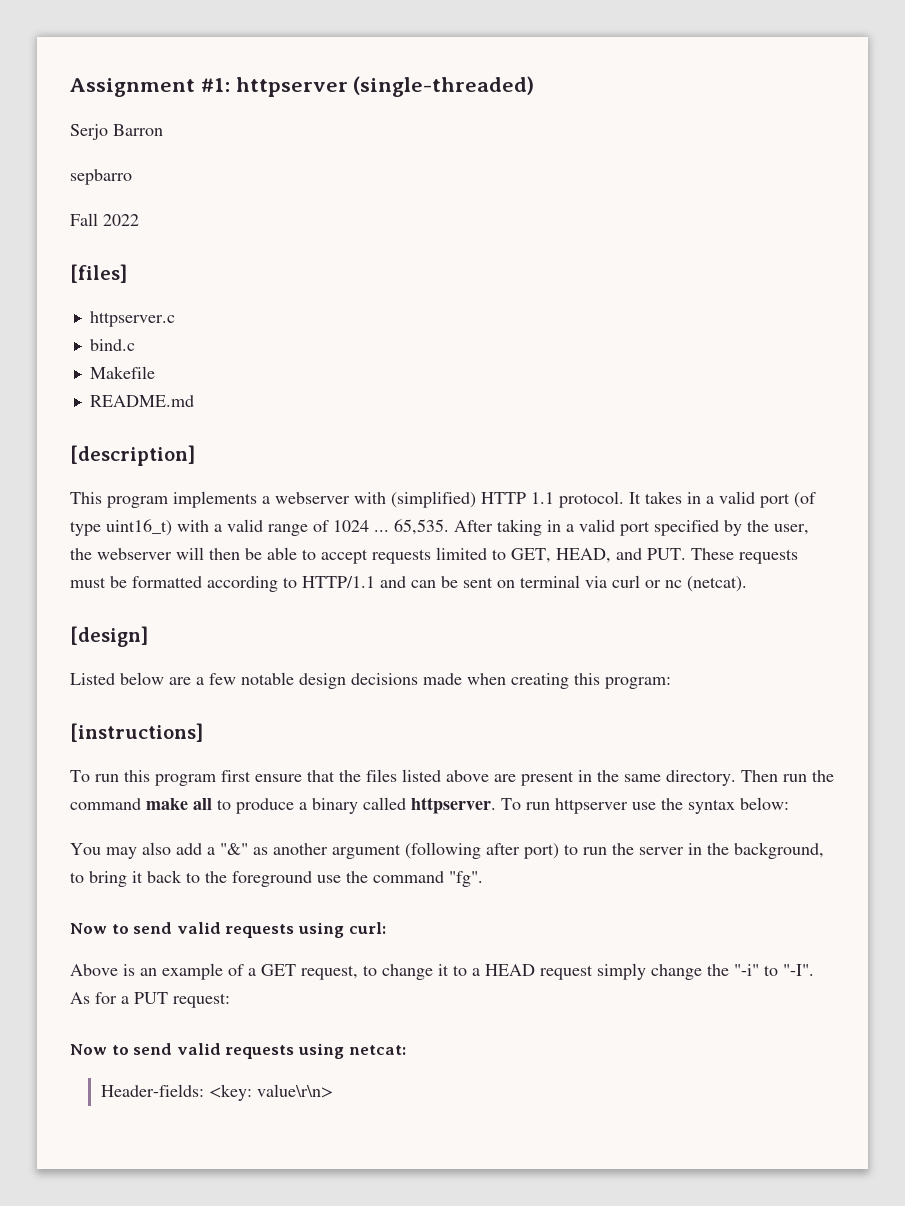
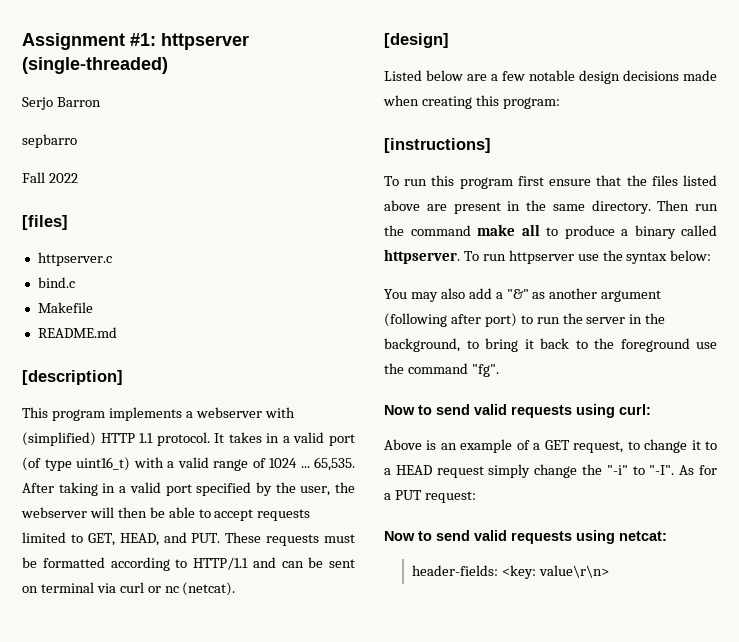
- Header-fields: <key: value\r\n>
+ header-fields: <key: value\r\n>

